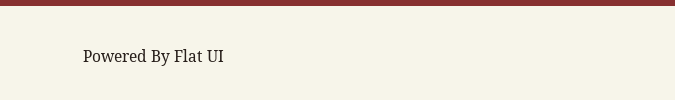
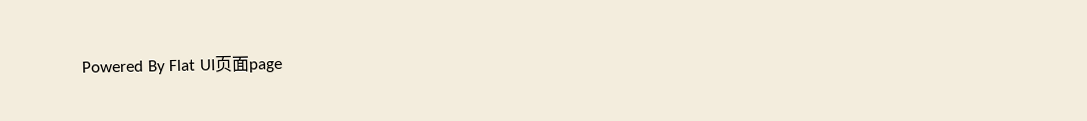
- Powered By Flat UI
+ Powered By Flat UI页面page

